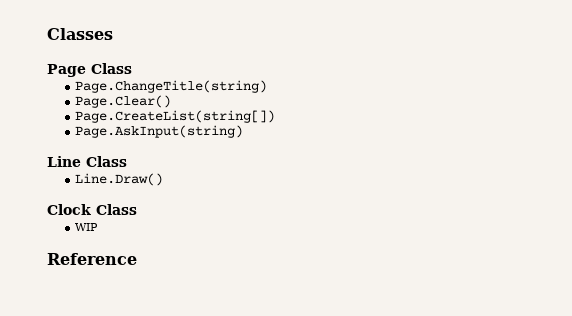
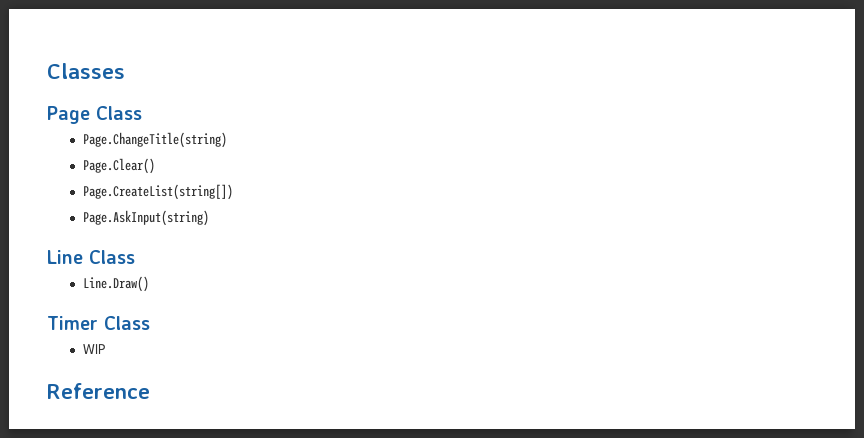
- Clock Class
+ Timer Class

